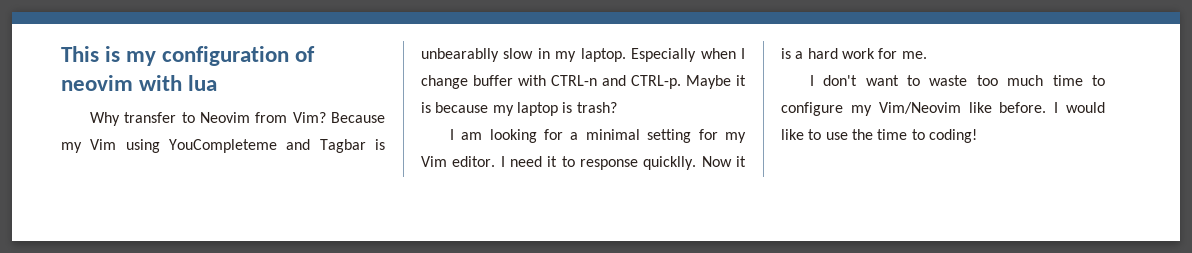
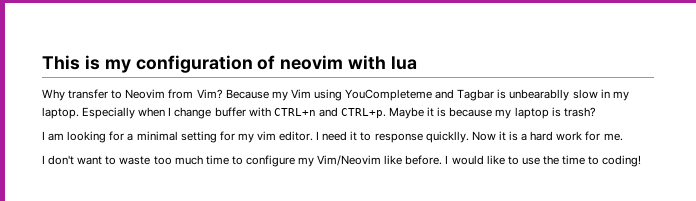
- Especially when I change buffer with CTRL-n and CTRL-p.
+ Especially when I change buffer with CTRL+n and CTRL+p.
- I am looking for a minimal setting for my Vim editor.
+ I am looking for a minimal setting for my vim editor.

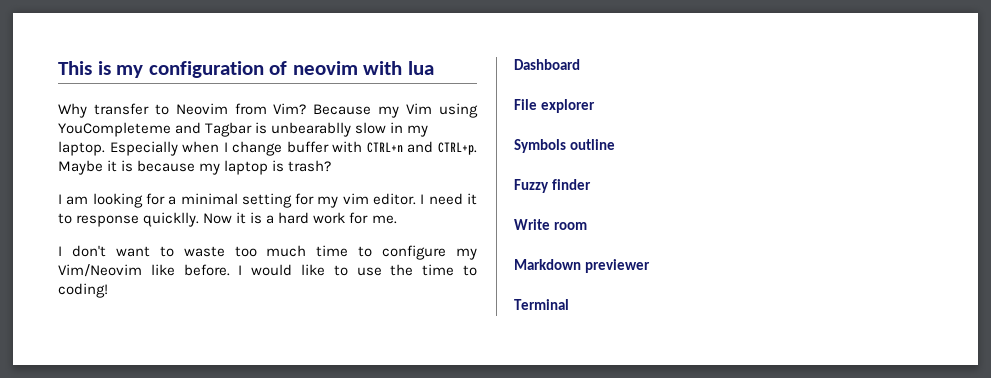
+ Dashboard
+ File explorer
+ Symbols outline
+ Fuzzy finder
+ Write room
+ Markdown previewer
+ Terminal

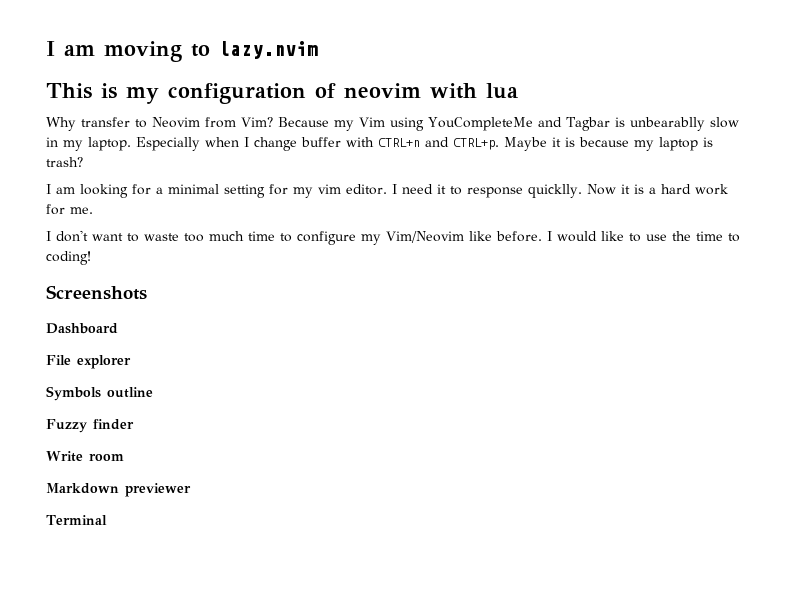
+ I am moving to lazy.nvim
- Because my Vim using YouCompleteme and Tagbar is unbearablly slow in my laptop.
+ Because my Vim using YouCompleteMe and Tagbar is unbearablly slow in my laptop.
+ Screenshots

